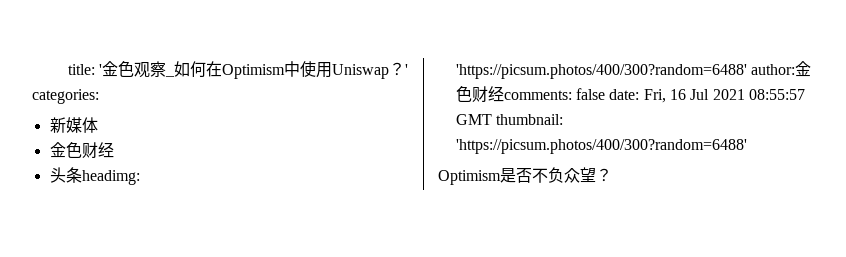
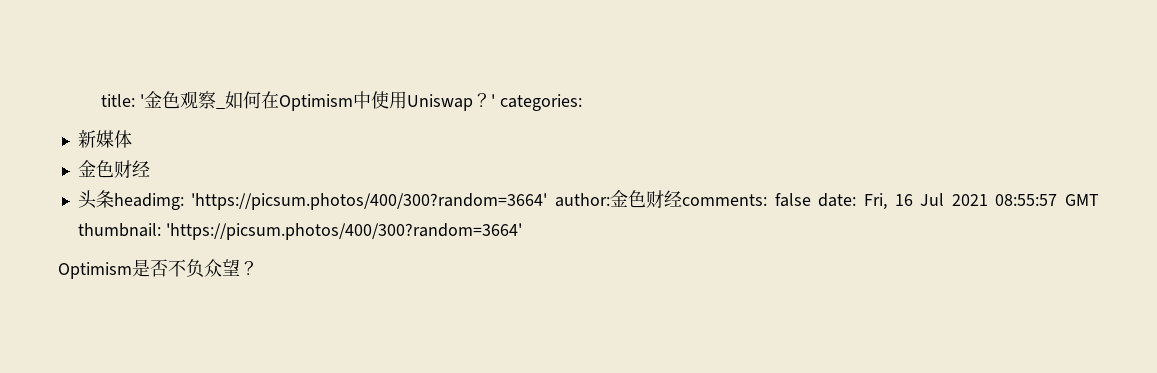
- 头条headimg: 'https://picsum.photos/400/300?random=6488' author:金色财经comments: false date: Fri, 16 Jul 2021 08:55:57 GMT thumbnail: 'https://picsum.photos/400/300?random=6488'
+ 头条headimg: 'https://picsum.photos/400/300?random=3664' author:金色财经comments: false date: Fri, 16 Jul 2021 08:55:57 GMT thumbnail: 'https://picsum.photos/400/300?random=3664'

